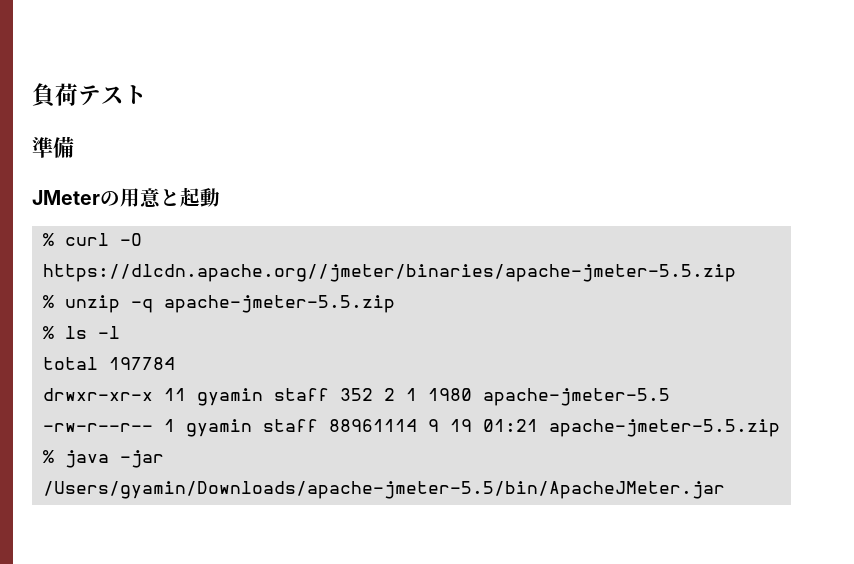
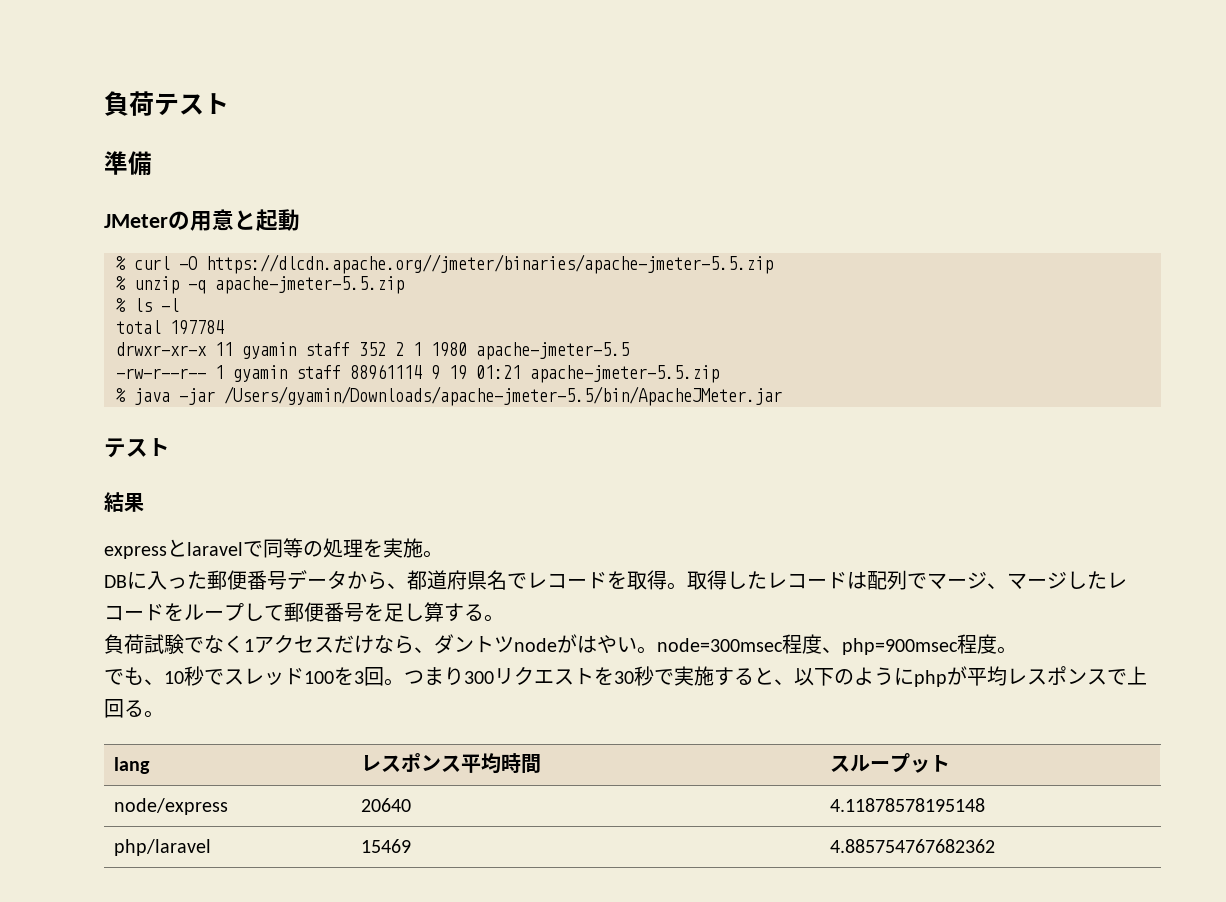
  % java -jar /Users/gyamin/Downloads/apache-jmeter-5.5/bin/ApacheJMeter.jar
+ テスト
+ 結果
+ expressとlaravelで同等の処理を実施。
+ DBに入った郵便番号データから、都道府県名でレコードを取得。取得したレコードは配列でマージ、マージしたレコードをループして郵便番号を足し算する。
+ 負荷試験でなく1アクセスだけなら、ダントツnodeがはやい。node=300msec程度、php=900msec程度。
+ でも、10秒でスレッド100を3回。つまり300リクエストを30秒で実施すると、以下のようにphpが平均レスポンスで上回る。
+ lang | レスポンス平均時間 | スループット
+ node/express | 20640 | 4.11878578195148
+ php/laravel | 15469 | 4.885754767682362

